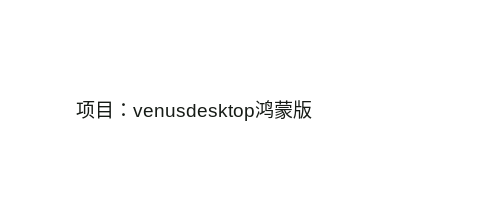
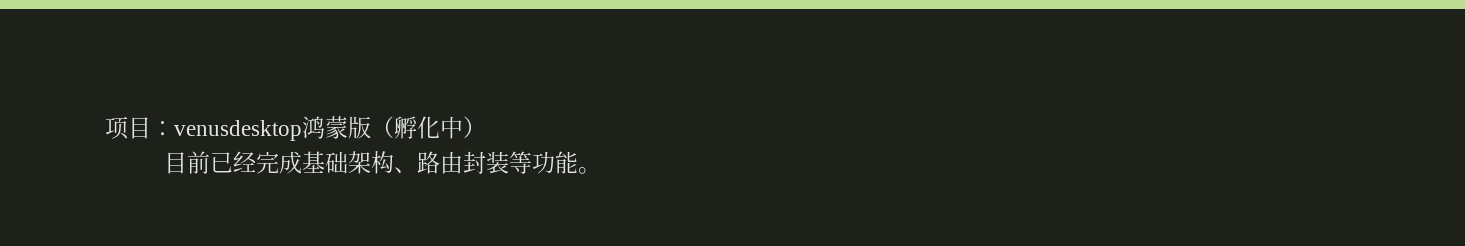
- 项目：venusdesktop鸿蒙版
+ 项目：venusdesktop鸿蒙版（孵化中）
+ 目前已经完成基础架构、路由封装等功能。

